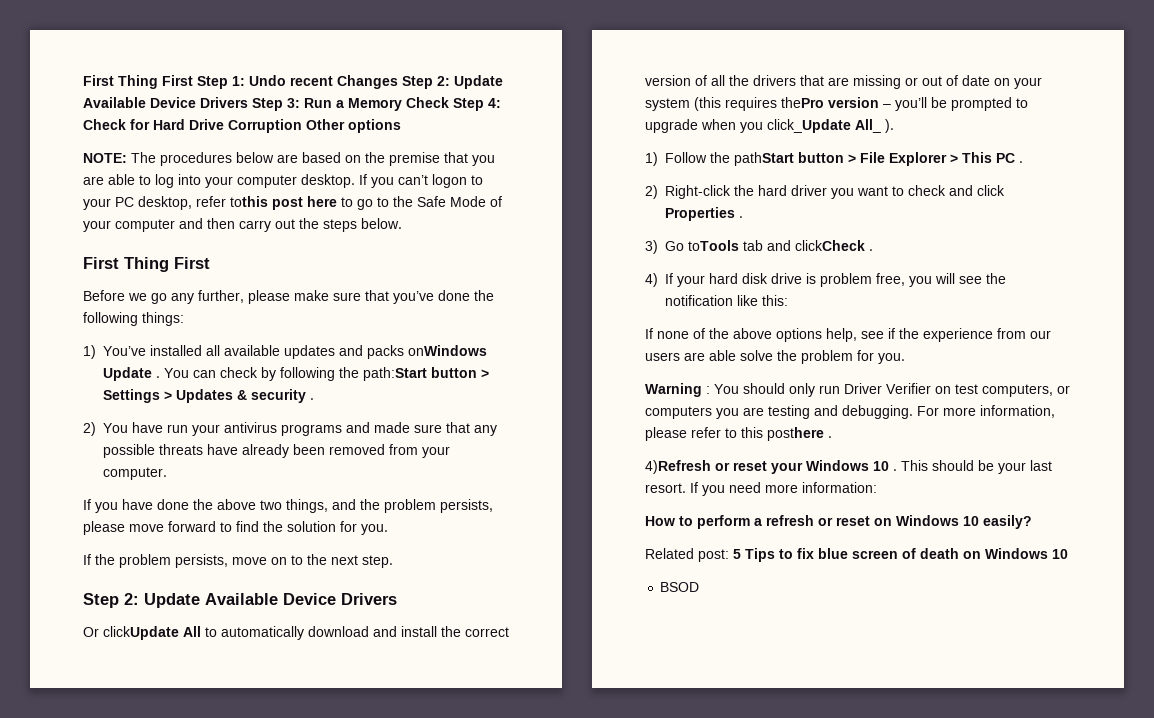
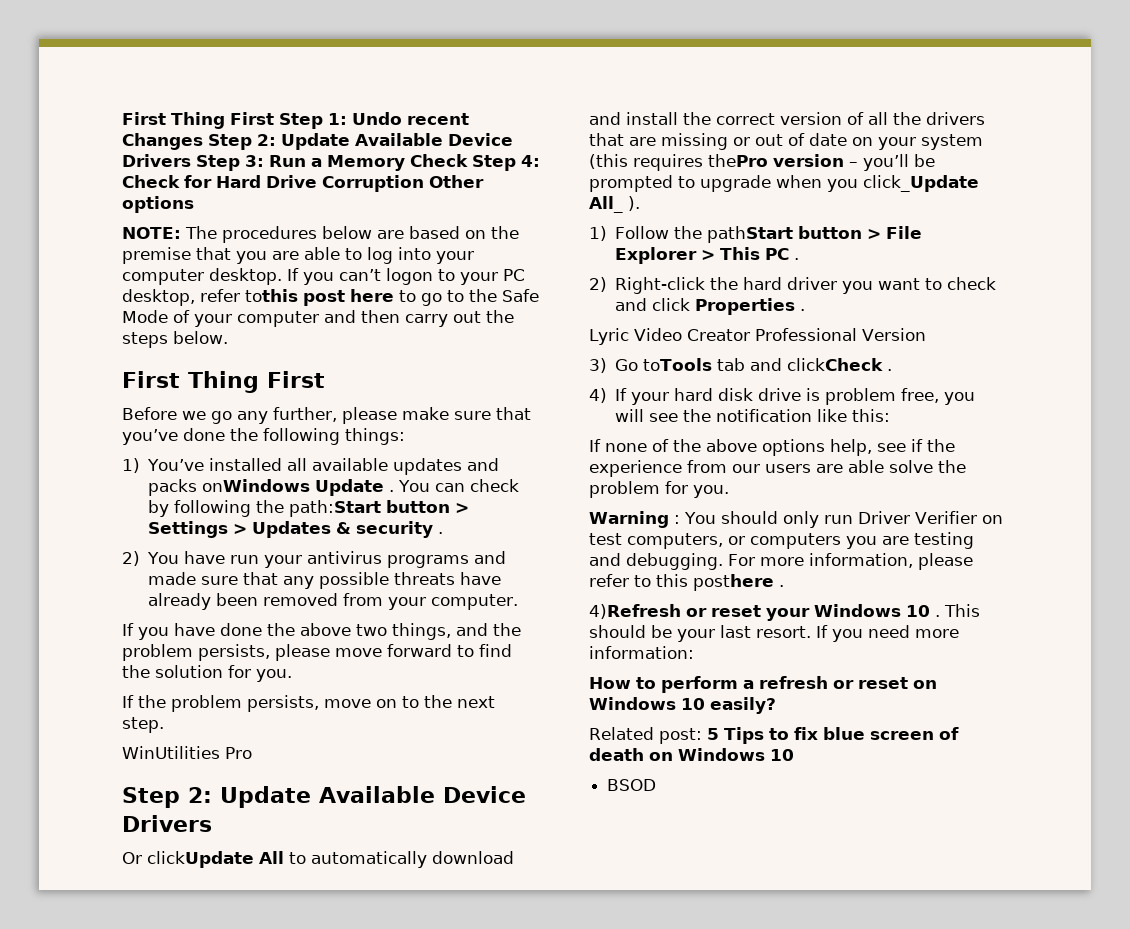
+ WinUtilities Pro
+ Lyric Video Creator Professional Version

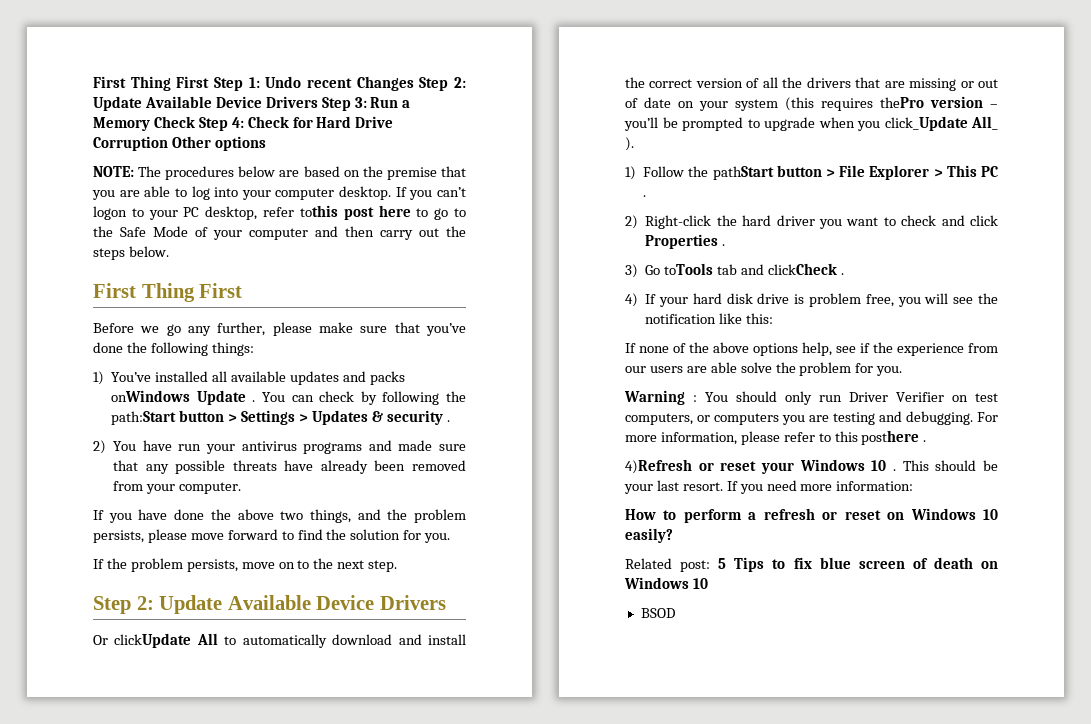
- WinUtilities Pro
- Lyric Video Creator Professional Version

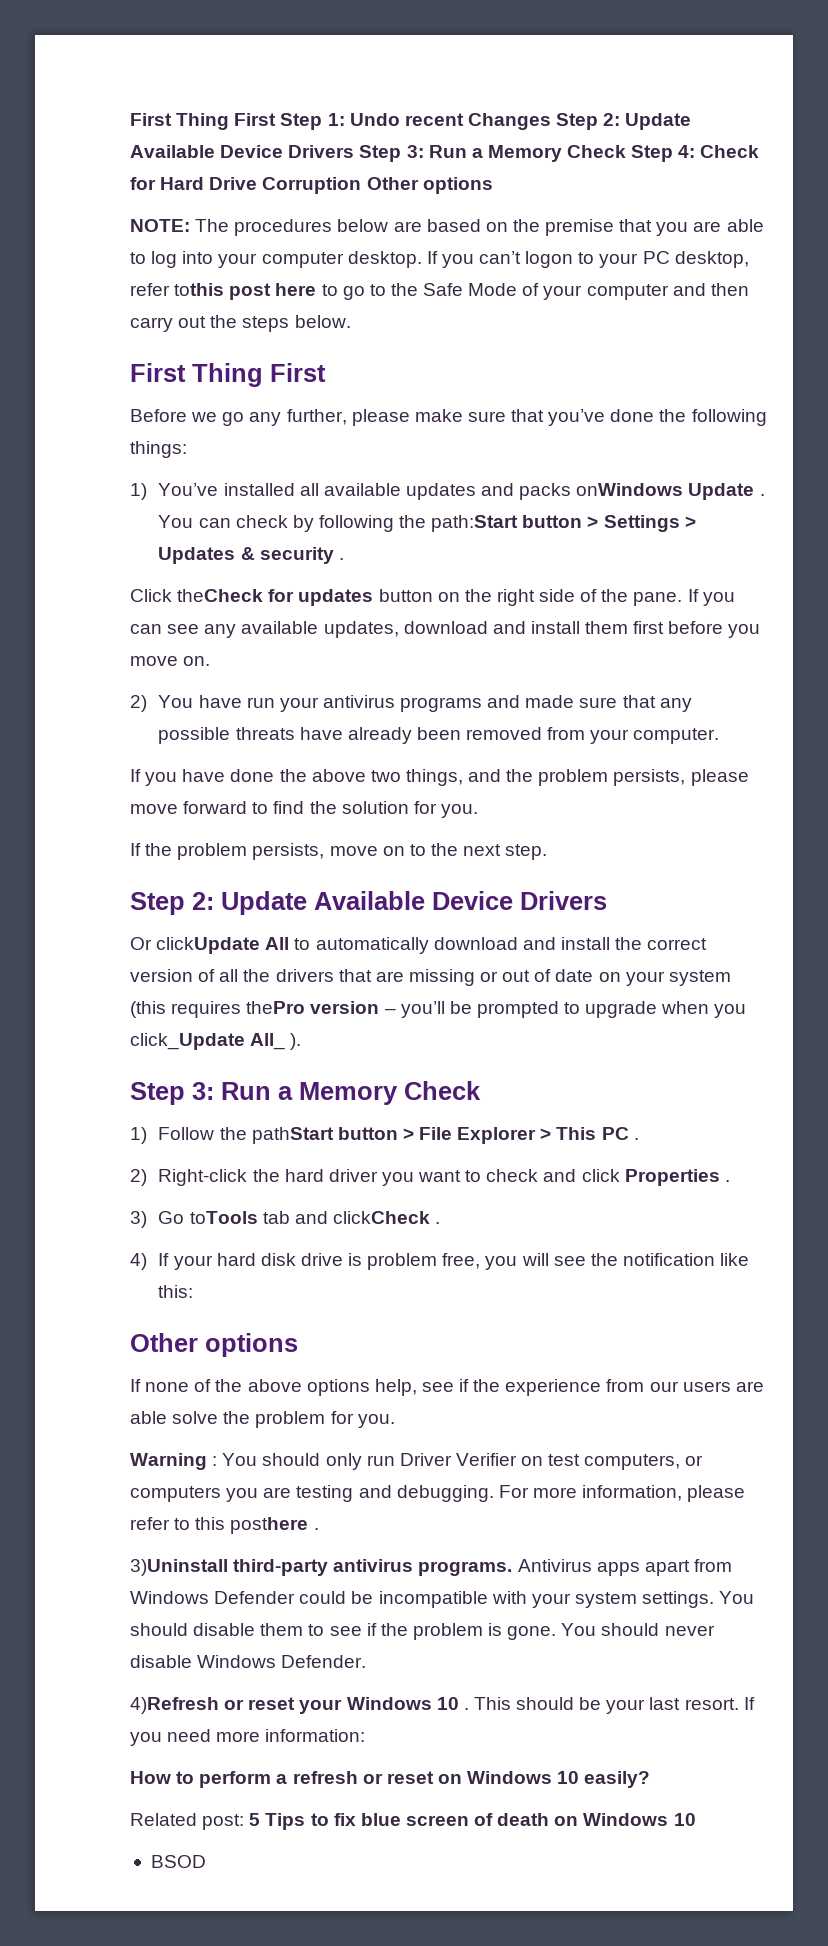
+ Click theCheck for updates button on the right side of the pane. If you can see any available updates, download and install them first before you move on.
  Or clickUpdate All to automatically download and install the correct version of all the drivers that are missing or out of date on your system (this requires thePro version – you’ll be prompted to upgrade when you click_Update All_ ).
+ Step 3: Run a Memory Check
  4) If your hard disk drive is problem free, you will see the notification like this:
+ Other options
+ 3)Uninstall third-party antivirus programs. Antivirus apps apart from Windows Defender could be incompatible with your system settings. You should disable them to see if the problem is gone. You should never disable Windows Defender.

